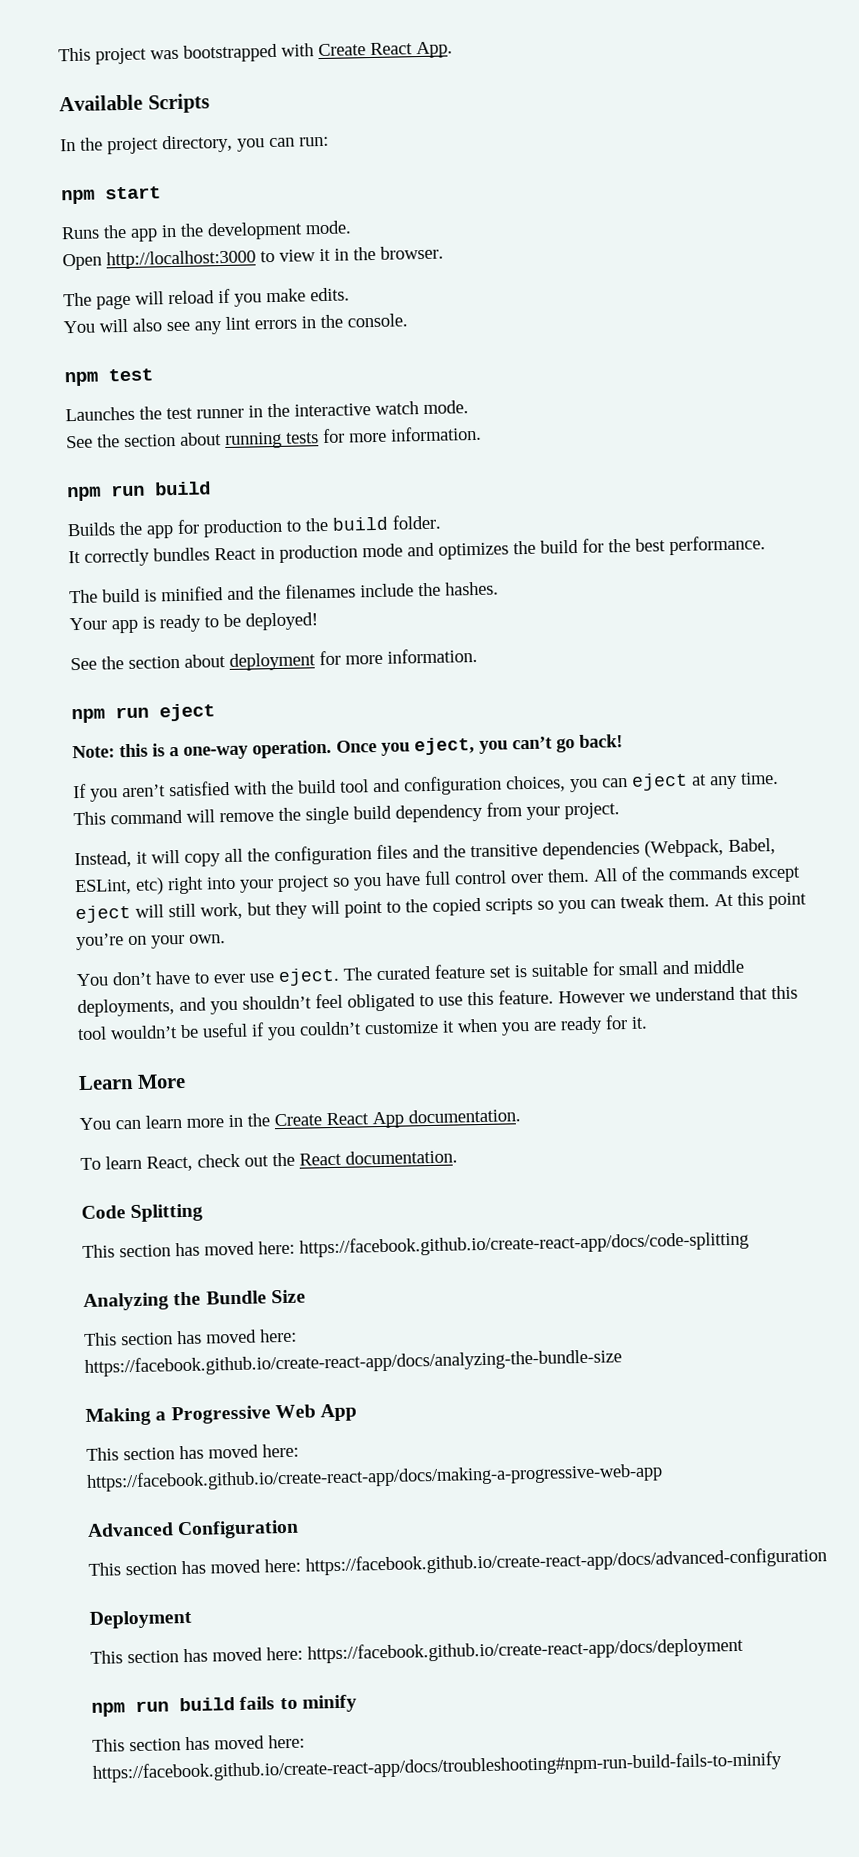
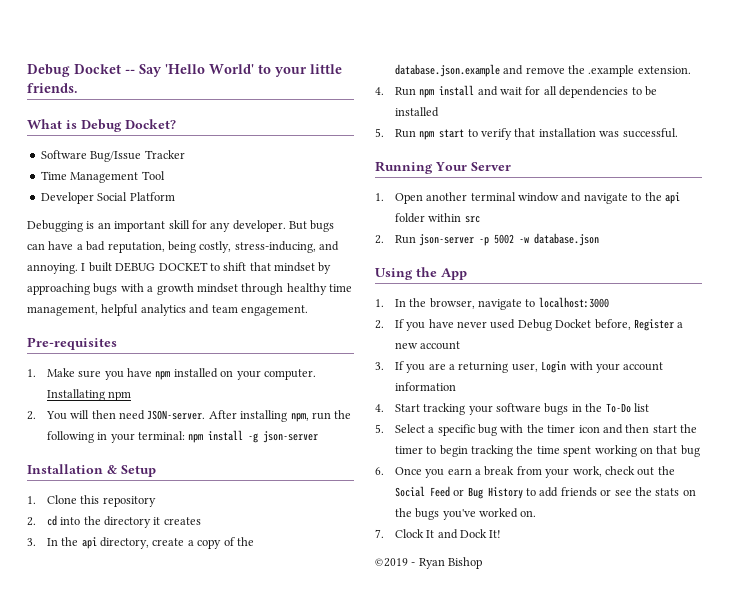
- This project was bootstrapped with Create React App.
- Available Scripts
- In the project directory, you can run:
- npm start
- Runs the app in the development mode.
- Open http://localhost:3000 to view it in the browser.
- The page will reload if you make edits.
- You will also see any lint errors in the console.
- npm test
- Launches the test runner in the interactive watch mode.
- See the section about running tests for more information.
- npm run build
- Builds the app for production to the build folder.
- It correctly bundles React in production mode and optimizes the build for the best performance.
- The build is minified and the filenames include the hashes.
- Your app is ready to be deployed!
- See the section about deployment for more information.
- npm run eject
- Note: this is a one-way operation. Once you eject, you can’t go back!
- If you aren’t satisfied with the build tool and configuration choices, you can eject at any time. This command will remove the single build dependency from your project.
- Instead, it will copy all the configuration files and the transitive dependencies (Webpack, Babel, ESLint, etc) right into your project so you have full control over them. All of the commands except eject will still work, but they will point to the copied scripts so you can tweak them. At this point you’re on your own.
- You don’t have to ever use eject. The curated feature set is suitable for small and middle deployments, and you shouldn’t feel obligated to use this feature. However we understand that this tool wouldn’t be useful if you couldn’t customize it when you are ready for it.
- Learn More
- You can learn more in the Create React App documentation.
- To learn React, check out the React documentation.
- Code Splitting
- This section has moved here: https://facebook.github.io/create-react-app/docs/code-splitting
- Analyzing the Bundle Size
- This section has moved here: https://facebook.github.io/create-react-app/docs/analyzing-the-bundle-size
- Making a Progressive Web App
- This section has moved here: https://facebook.github.io/create-react-app/docs/making-a-progressive-web-app
- Advanced Configuration
- This section has moved here: https://facebook.github.io/create-react-app/docs/advanced-configuration
- Deployment
- This section has moved here: https://facebook.github.io/create-react-app/docs/deployment
- npm run build fails to minify
- This section has moved here: https://facebook.github.io/create-react-app/docs/troubleshooting#npm-run-build-fails-to-minify
+ Debug Docket -- Say 'Hello World' to your little friends.
+ What is Debug Docket?
+ Software Bug/Issue Tracker
+ Time Management Tool
+ Developer Social Platform
+ Debugging is an important skill for any developer. But bugs can have a bad reputation, being costly, stress-inducing, and annoying. I built DEBUG DOCKET to shift that mindset by approaching bugs with a growth mindset through healthy time management, helpful analytics and team engagement.
+ Pre-requisites
+ 1. Make sure you have npm installed on your computer. Installating npm
+ 2. You will then need JSON-server. After installing npm, run the following in your terminal: npm install -g json-server
+ Installation & Setup
+ 1. Clone this repository
+ 2. cd into the directory it creates
+ 3. In the api directory, create a copy of the database.json.example and remove the .example extension.
+ 4. Run npm install and wait for all dependencies to be installed
+ 5. Run npm start to verify that installation was successful.
+ Running Your Server
+ 1. Open another terminal window and navigate to the api folder within src
+ 2. Run json-server -p 5002 -w database.json
+ Using the App
+ 1. In the browser, navigate to localhost:3000
+ 2. If you have never used Debug Docket before, Register a new account
+ 3. If you are a returning user, Login with your account information
+ 4. Start tracking your software bugs in the To-Do list
+ 5. Select a specific bug with the timer icon and then start the timer to begin tracking the time spent working on that bug
+ 6. Once you earn a break from your work, check out the Social Feed or Bug History to add friends or see the stats on the bugs you've worked on.
+ 7. Clock It and Dock It!
+ ©2019 - Ryan Bishop

